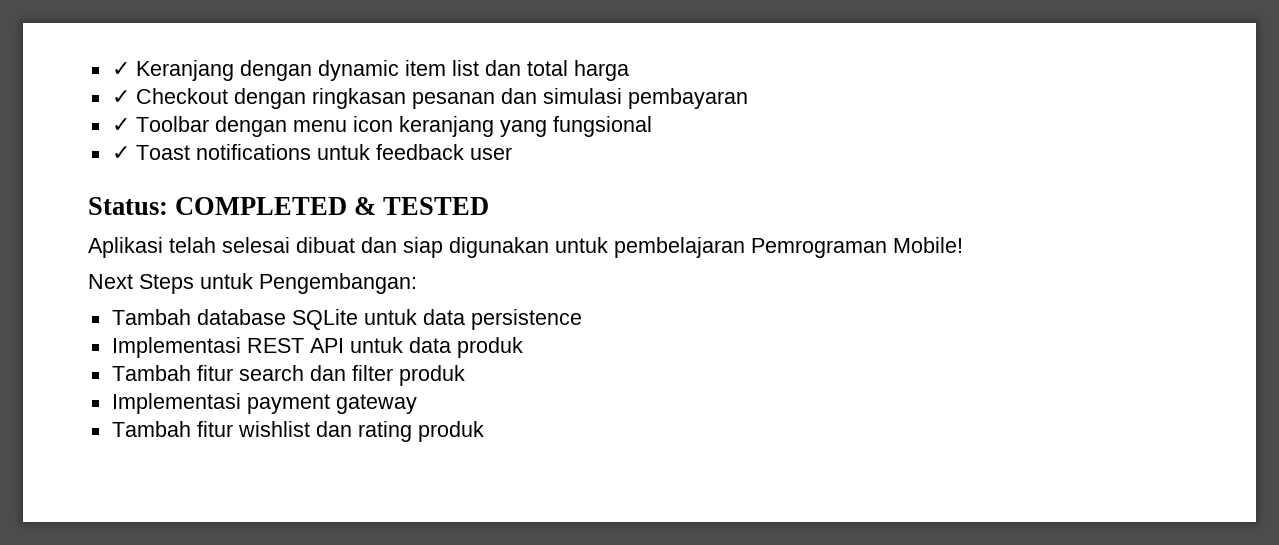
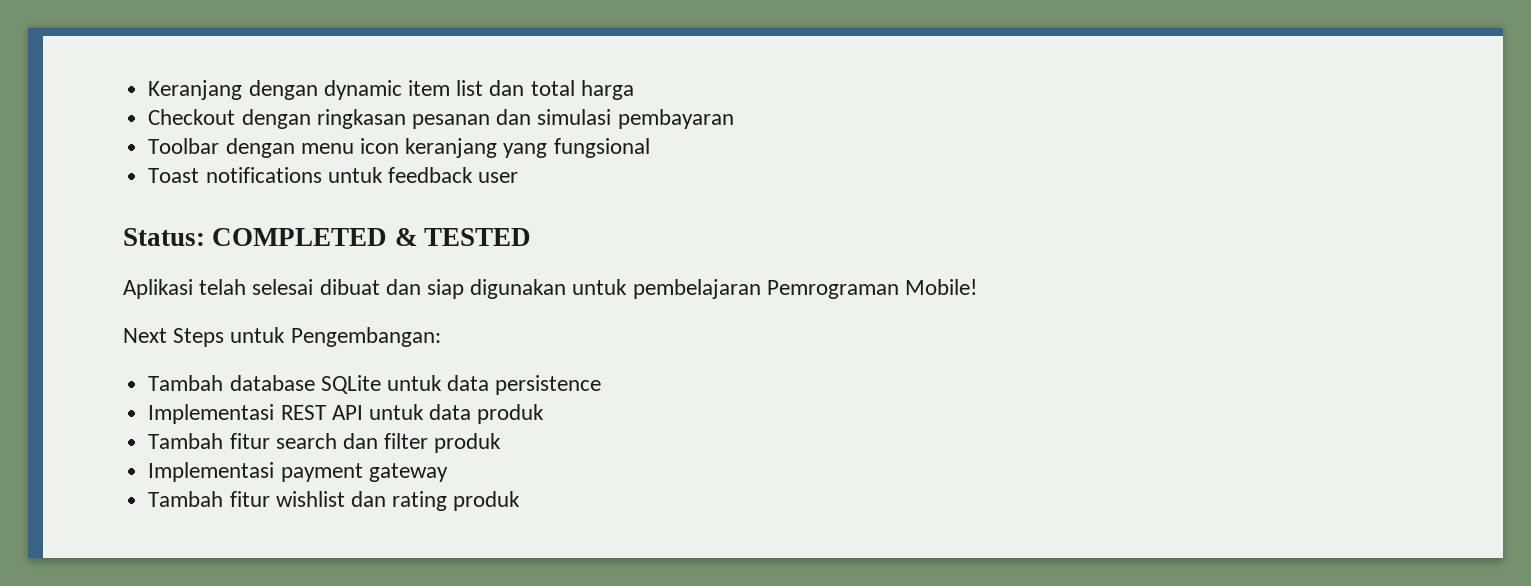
- ✓ Keranjang dengan dynamic item list dan total harga
+ Keranjang dengan dynamic item list dan total harga
- ✓ Checkout dengan ringkasan pesanan dan simulasi pembayaran
+ Checkout dengan ringkasan pesanan dan simulasi pembayaran
- ✓ Toolbar dengan menu icon keranjang yang fungsional
+ Toolbar dengan menu icon keranjang yang fungsional
- ✓ Toast notifications untuk feedback user
+ Toast notifications untuk feedback user

